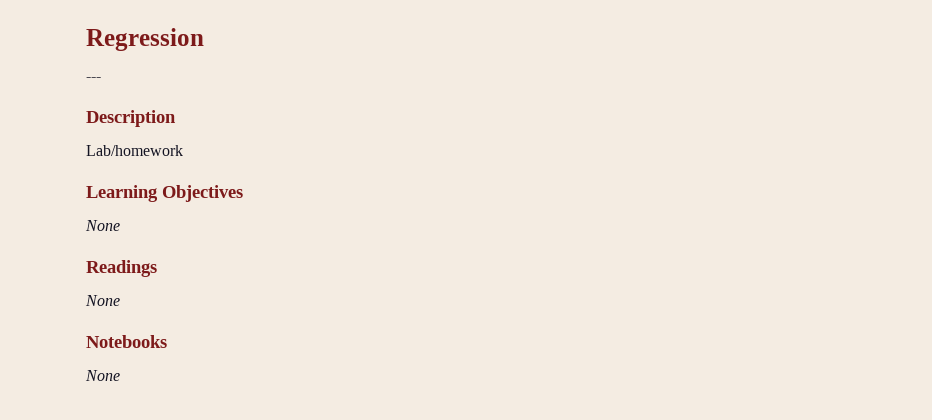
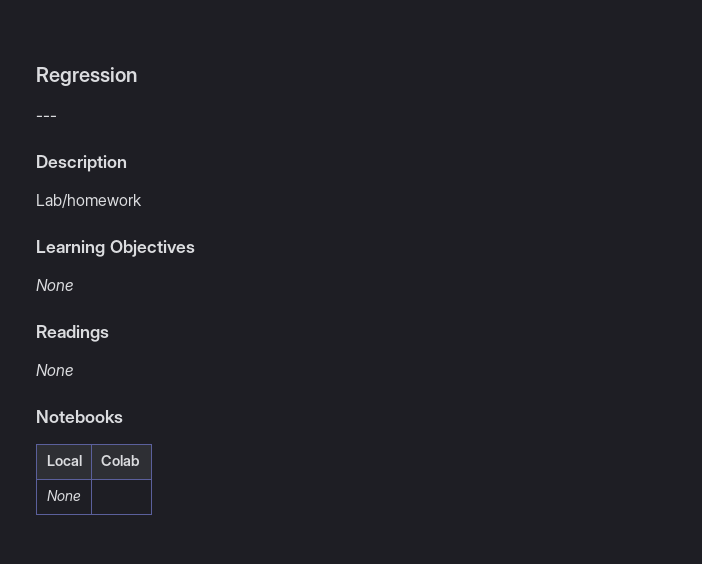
  Notebooks
- None
+ Local | Colab
+ None |

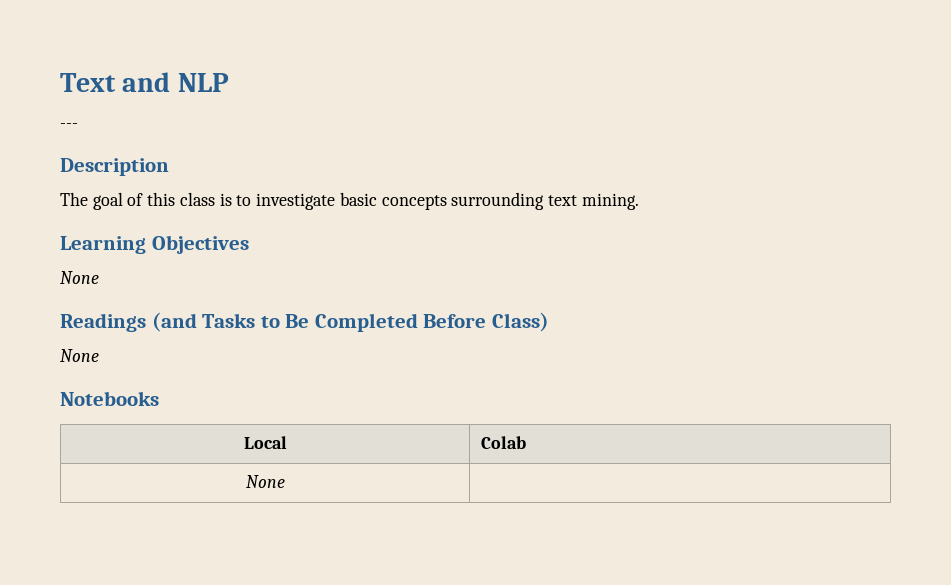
- Regression
+ Text and NLP
- Lab/homework
+ The goal of this class is to investigate basic concepts surrounding text mining.
  Learning Objectives
  None
- Readings
+ Readings (and Tasks to Be Completed Before Class)

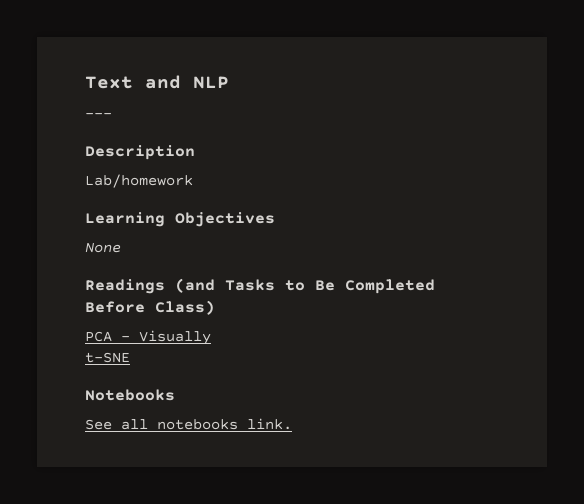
- The goal of this class is to investigate basic concepts surrounding text mining.
+ Lab/homework
  Readings (and Tasks to Be Completed Before Class)
- None
+ PCA - Visually
+ t-SNE
  Notebooks
- Local | Colab
- None |
+ See all notebooks link.

